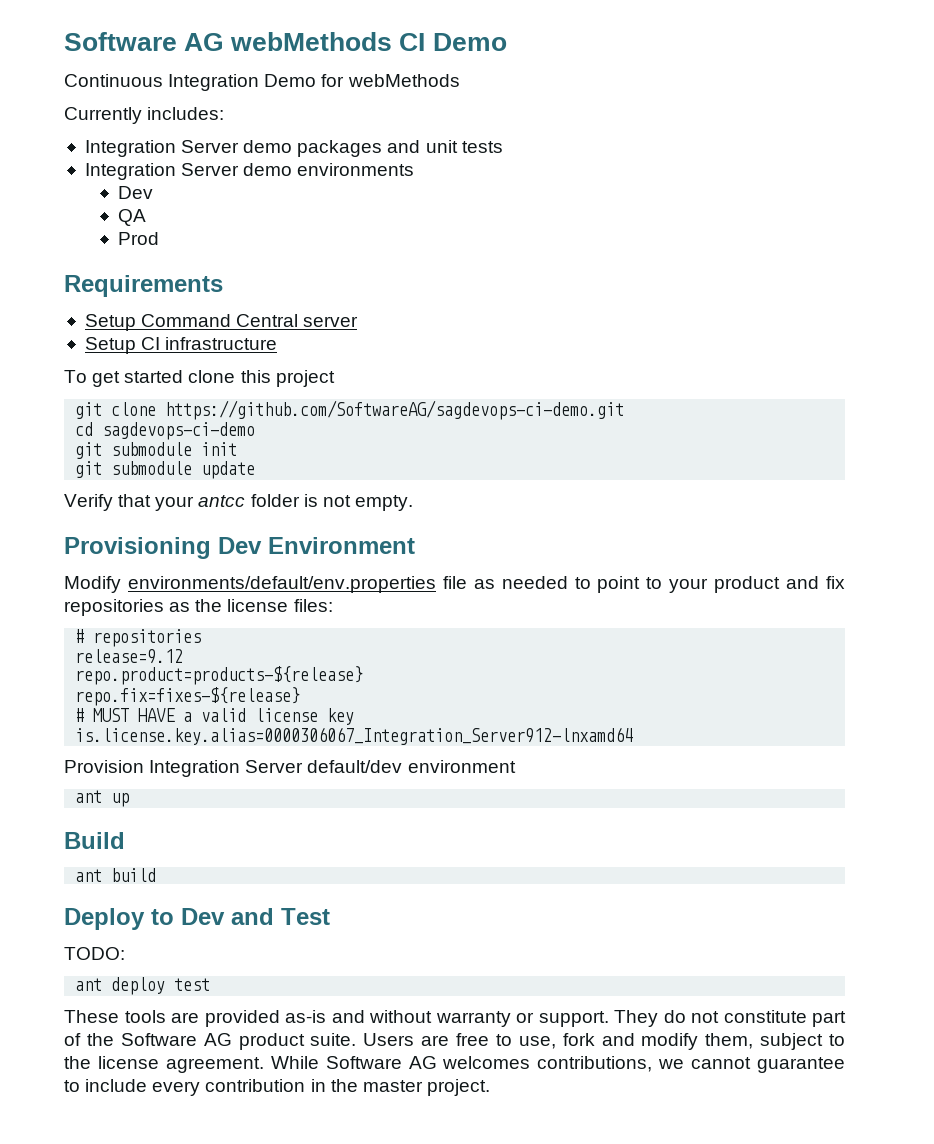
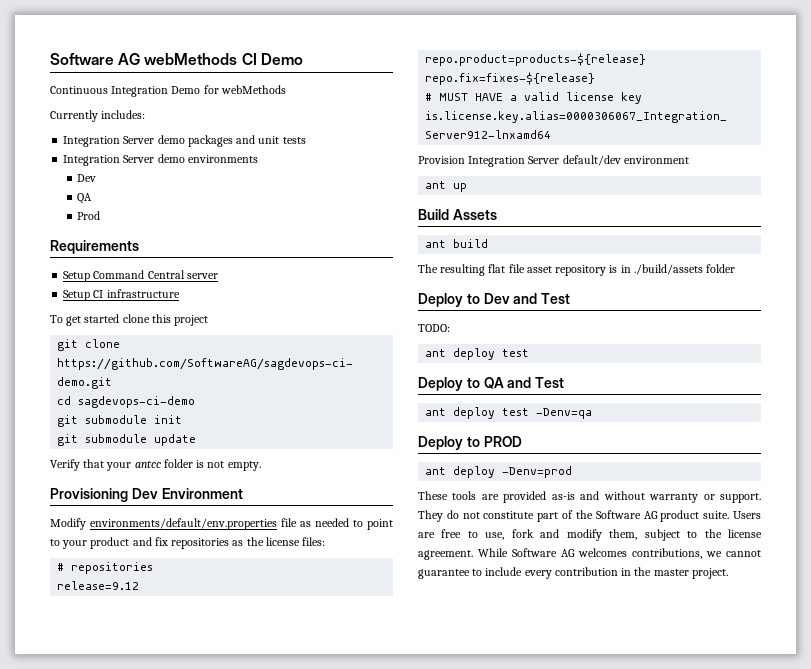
- Build
+ Build Assets
+ The resulting flat file asset repository is in ./build/assets folder
+ Deploy to QA and Test
+ ant deploy test -Denv=qa
+ Deploy to PROD
+ ant deploy -Denv=prod

